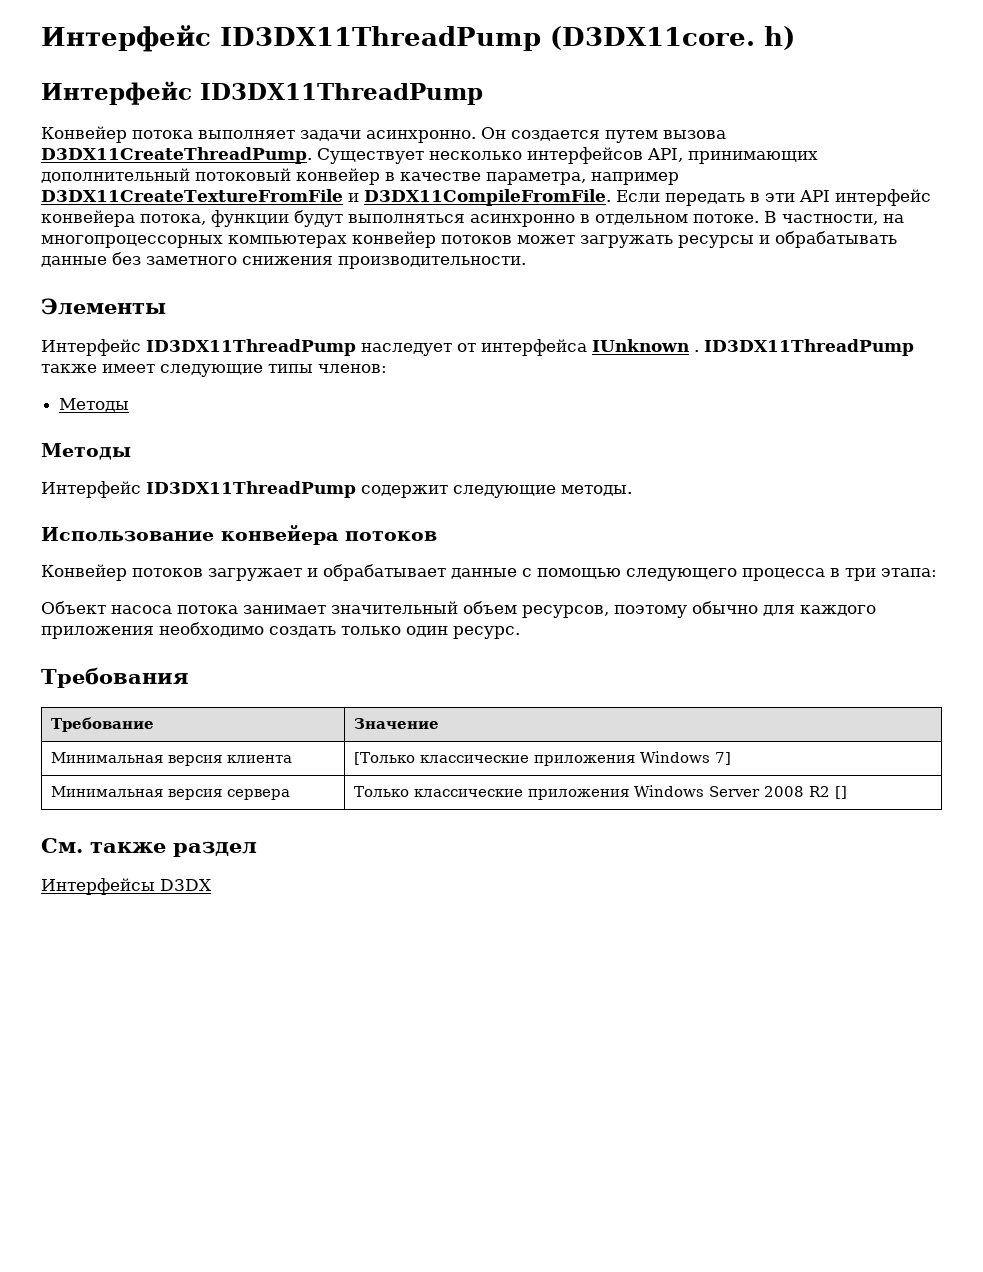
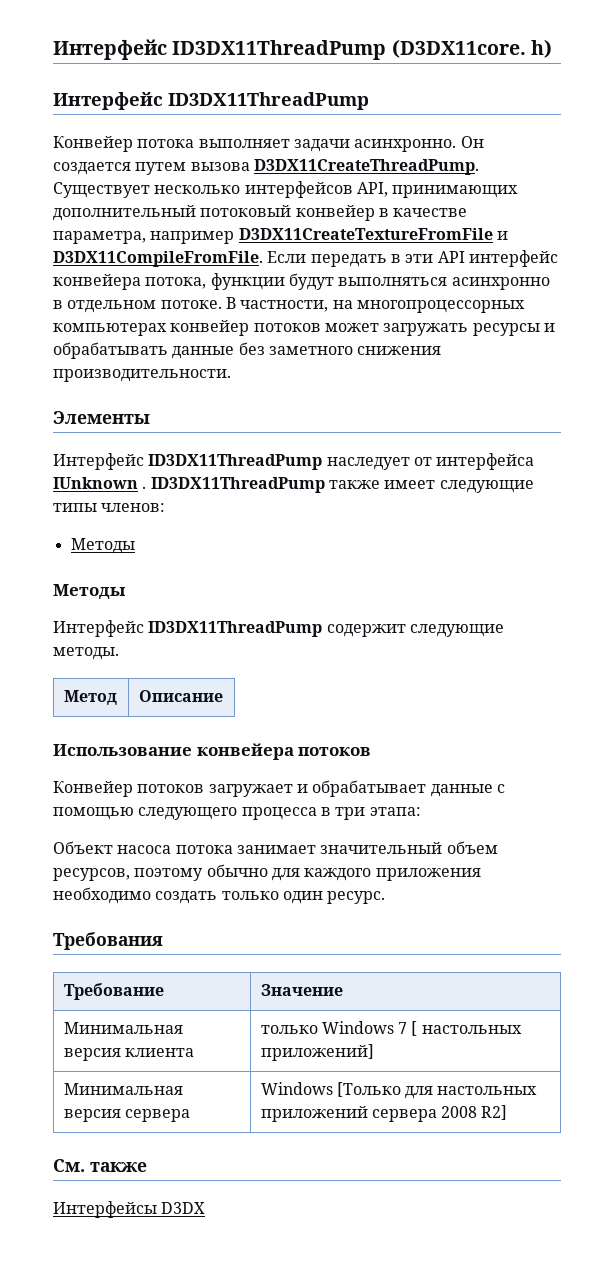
+ Метод | Описание
- Минимальная версия клиента | [Только классические приложения Windows 7]
- Минимальная версия сервера | Только классические приложения Windows Server 2008 R2 []
+ Минимальная версия клиента | только Windows 7 [ настольных приложений]
+ Минимальная версия сервера | Windows [Только для настольных приложений сервера 2008 R2]
- См. также раздел
+ См. также

